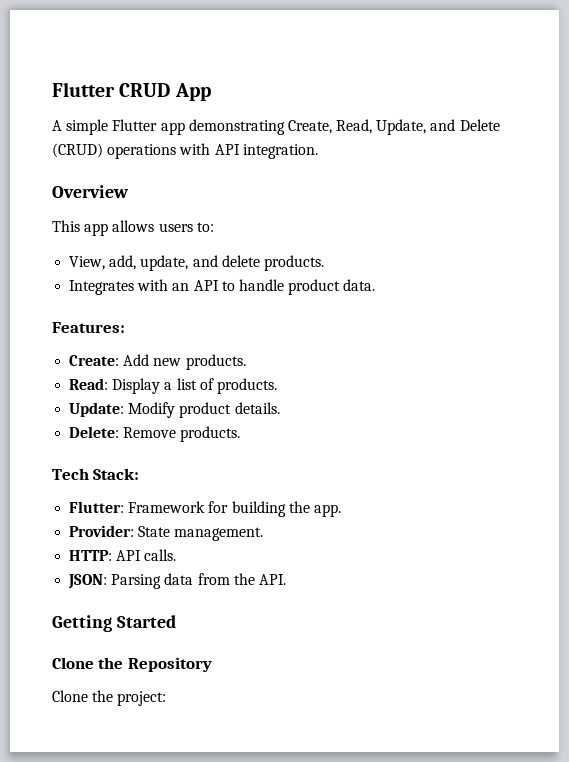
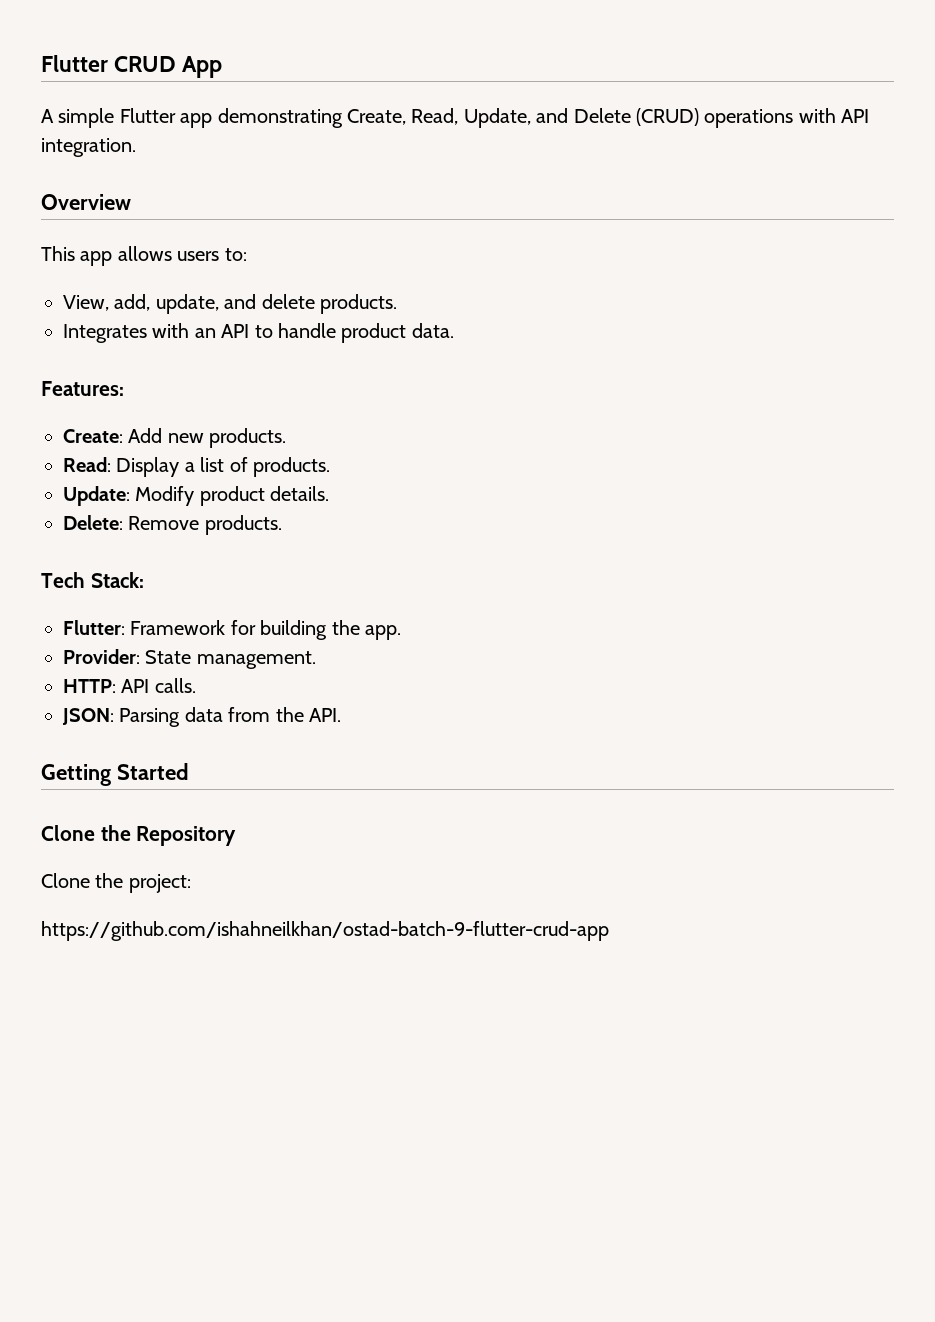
+ https://github.com/ishahneilkhan/ostad-batch-9-flutter-crud-app

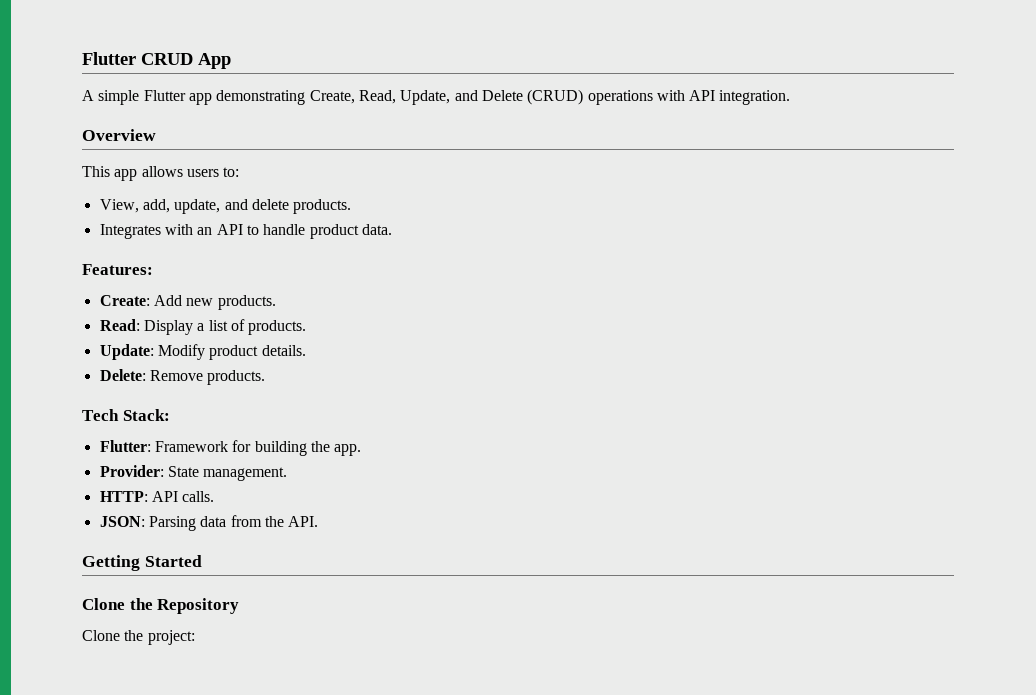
- https://github.com/ishahneilkhan/ostad-batch-9-flutter-crud-app

